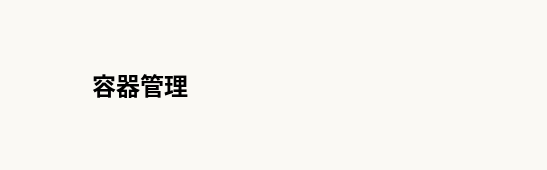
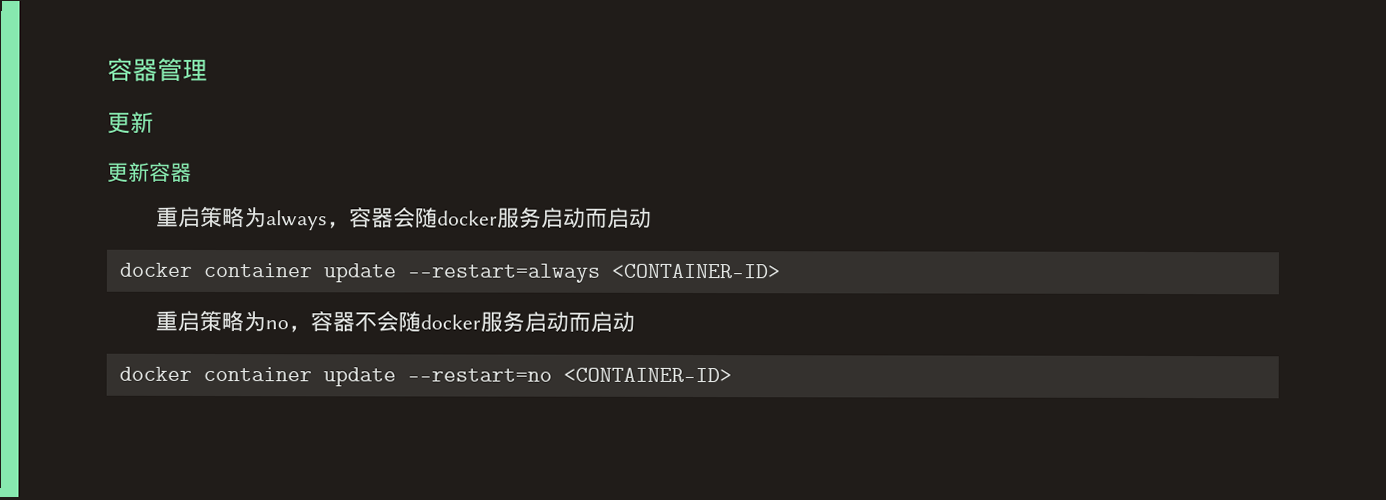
  容器管理
+ 更新
+ 更新容器
+ 重启策略为always，容器会随docker服务启动而启动
+ docker container update --restart=always <CONTAINER-ID>
+ 重启策略为no，容器不会随docker服务启动而启动
+ docker container update --restart=no <CONTAINER-ID>

